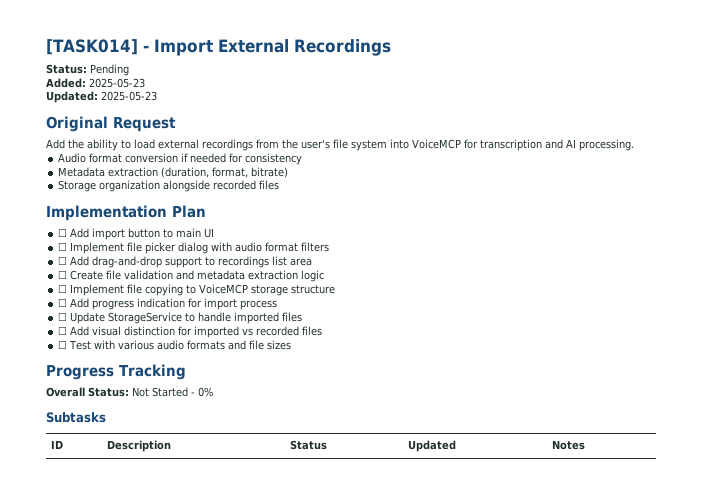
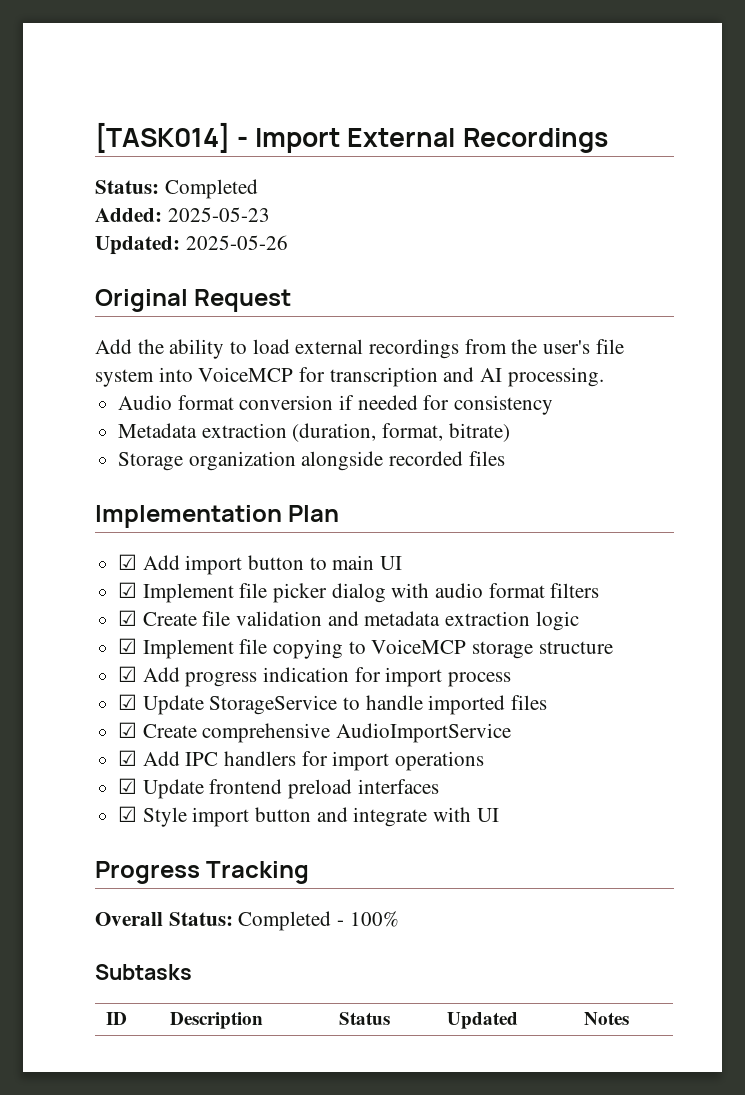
  [TASK014] - Import External Recordings
- Status: Pending
+ Status: Completed
- Updated: 2025-05-23
+ Updated: 2025-05-26
- ☐ Add import button to main UI
+ ☑ Add import button to main UI
- ☐ Implement file picker dialog with audio format filters
+ ☑ Implement file picker dialog with audio format filters
- ☐ Add drag-and-drop support to recordings list area
- ☐ Create file validation and metadata extraction logic
+ ☑ Create file validation and metadata extraction logic
- ☐ Implement file copying to VoiceMCP storage structure
+ ☑ Implement file copying to VoiceMCP storage structure
- ☐ Add progress indication for import process
+ ☑ Add progress indication for import process
- ☐ Update StorageService to handle imported files
+ ☑ Update StorageService to handle imported files
- ☐ Add visual distinction for imported vs recorded files
- ☐ Test with various audio formats and file sizes
+ ☑ Create comprehensive AudioImportService
+ ☑ Add IPC handlers for import operations
+ ☑ Update frontend preload interfaces
+ ☑ Style import button and integrate with UI
- Overall Status: Not Started - 0%
+ Overall Status: Completed - 100%

